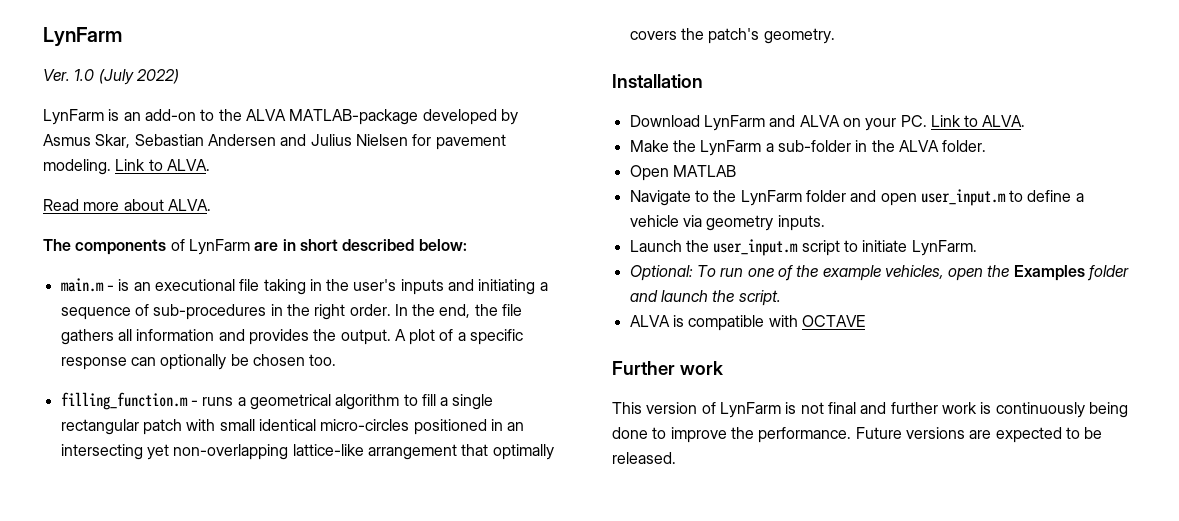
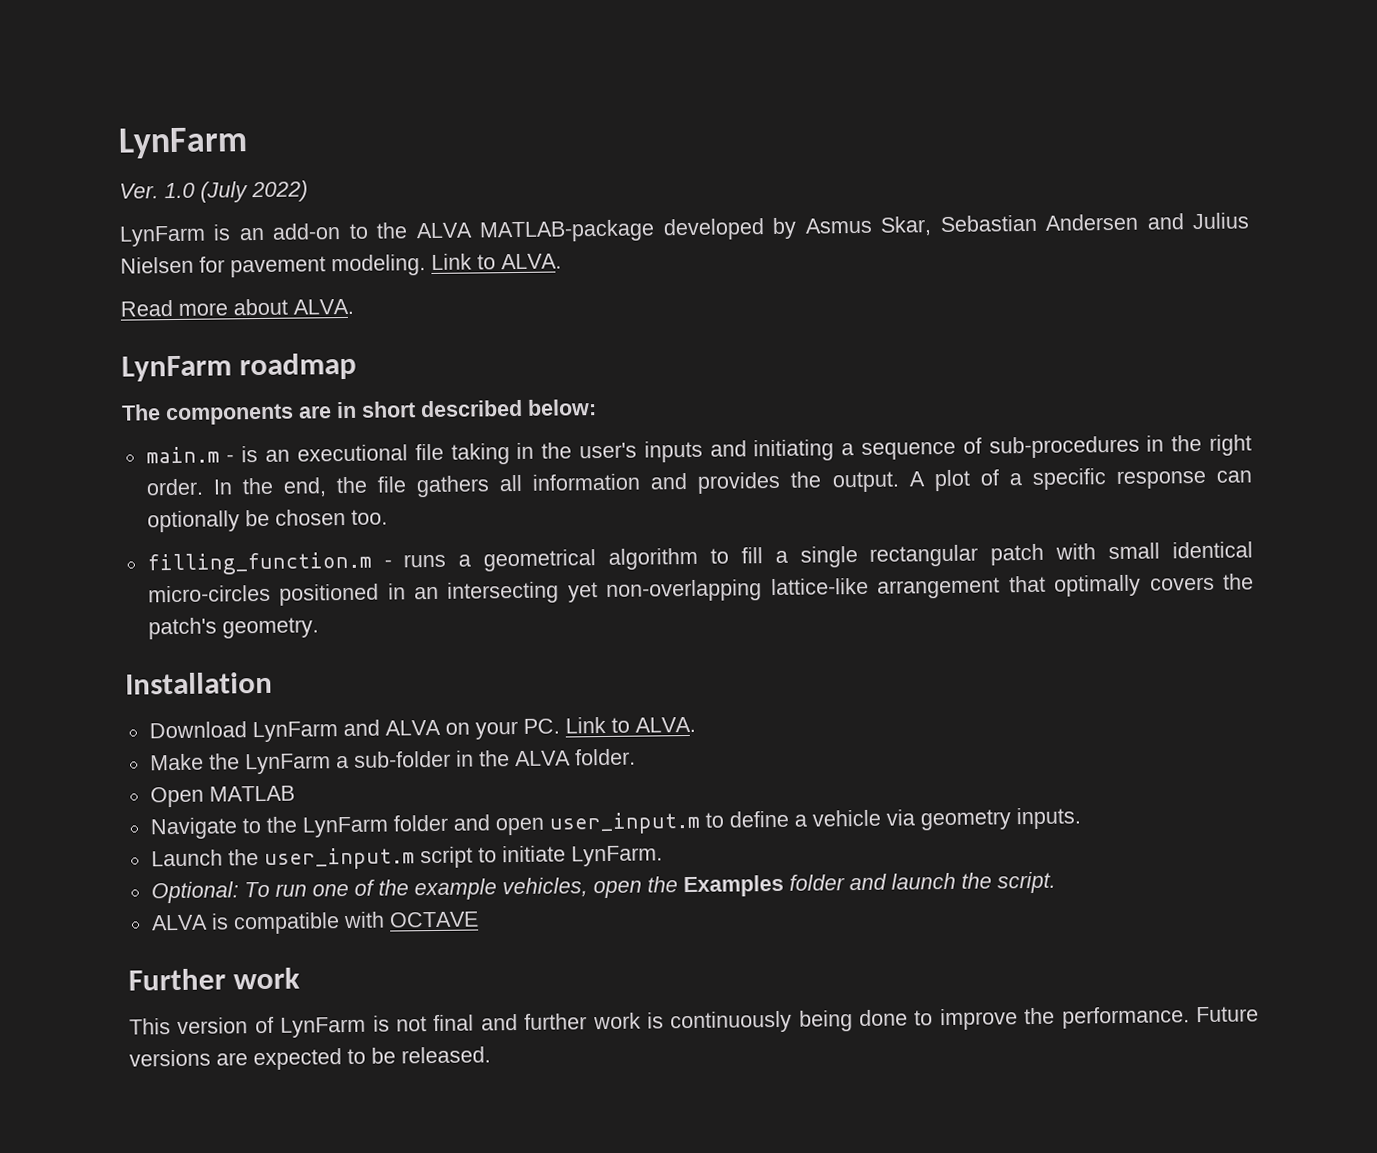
+ LynFarm roadmap
- The components of LynFarm are in short described below:
+ The components are in short described below:

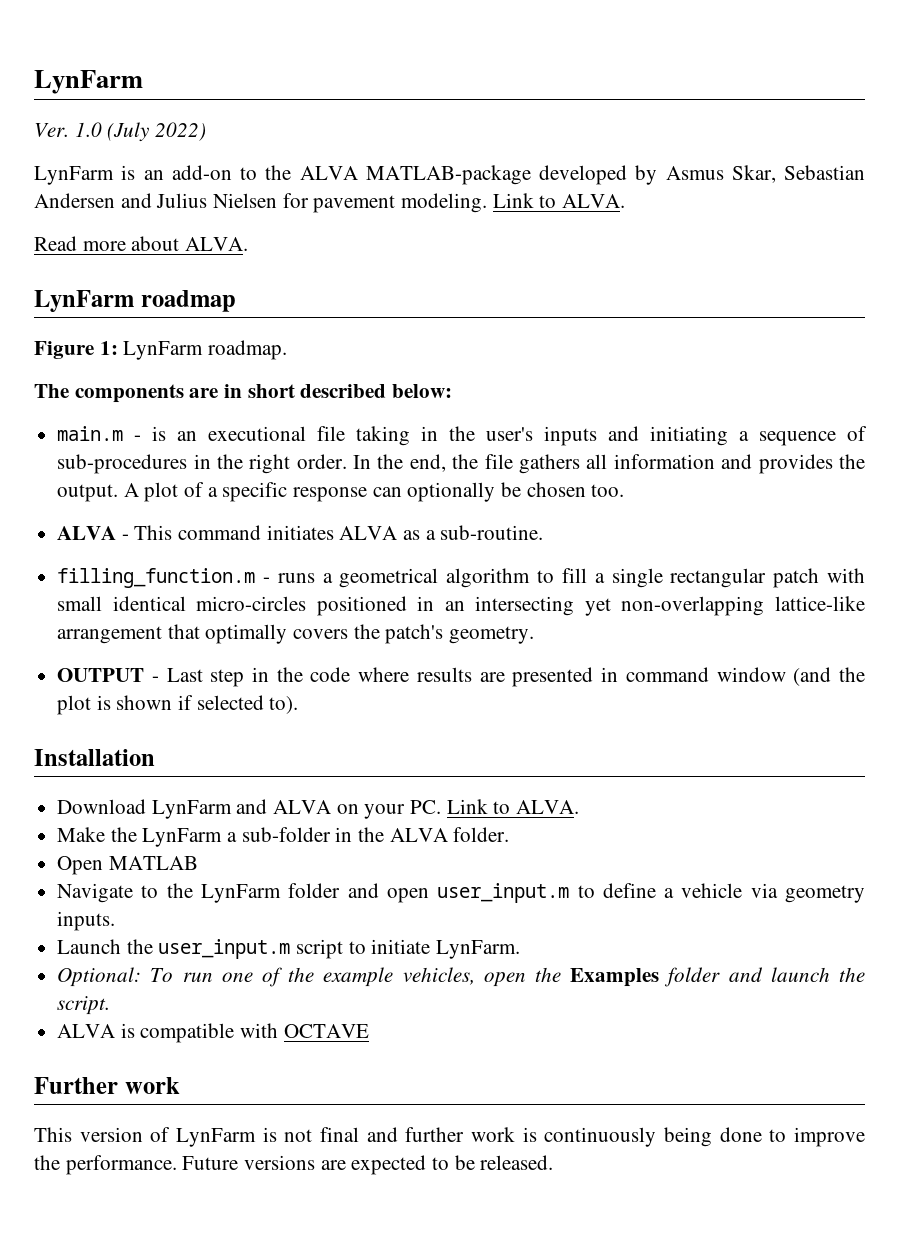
+ Figure 1: LynFarm roadmap.
+ ALVA - This command initiates ALVA as a sub-routine.
+ OUTPUT - Last step in the code where results are presented in command window (and the plot is shown if selected to).

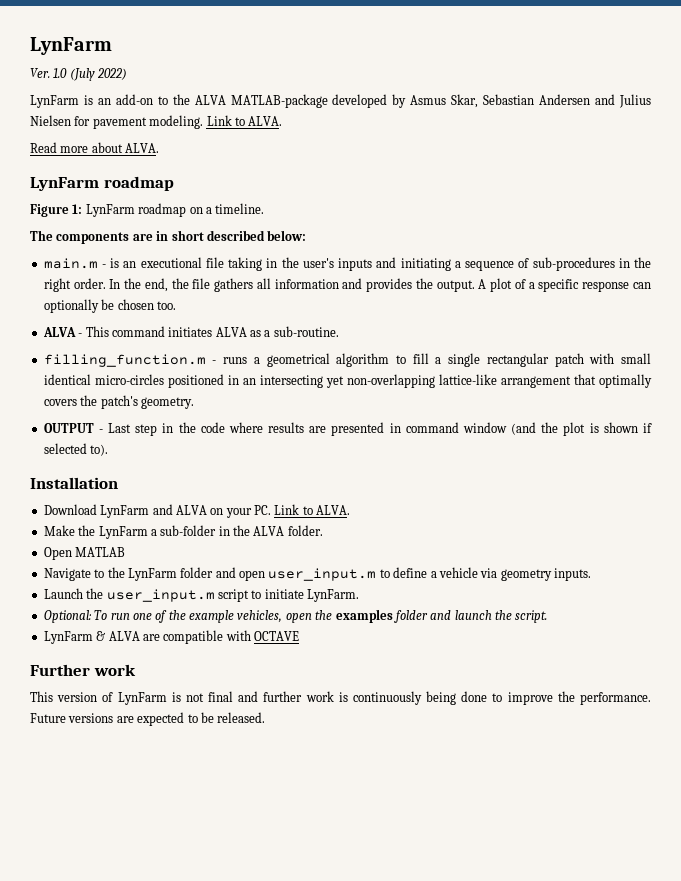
- Figure 1: LynFarm roadmap.
+ Figure 1: LynFarm roadmap on a timeline.
- Optional: To run one of the example vehicles, open the Examples folder and launch the script.
+ Optional: To run one of the example vehicles, open the examples folder and launch the script.
- ALVA is compatible with OCTAVE
+ LynFarm & ALVA are compatible with OCTAVE

